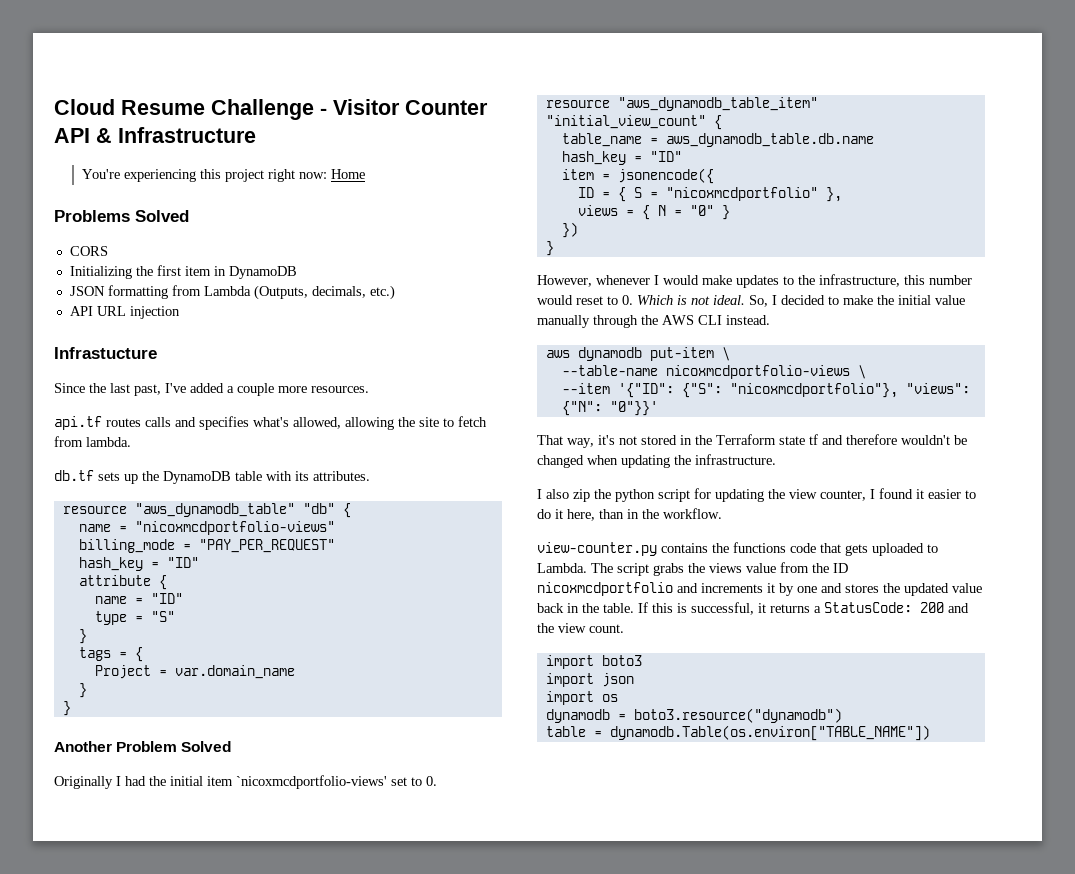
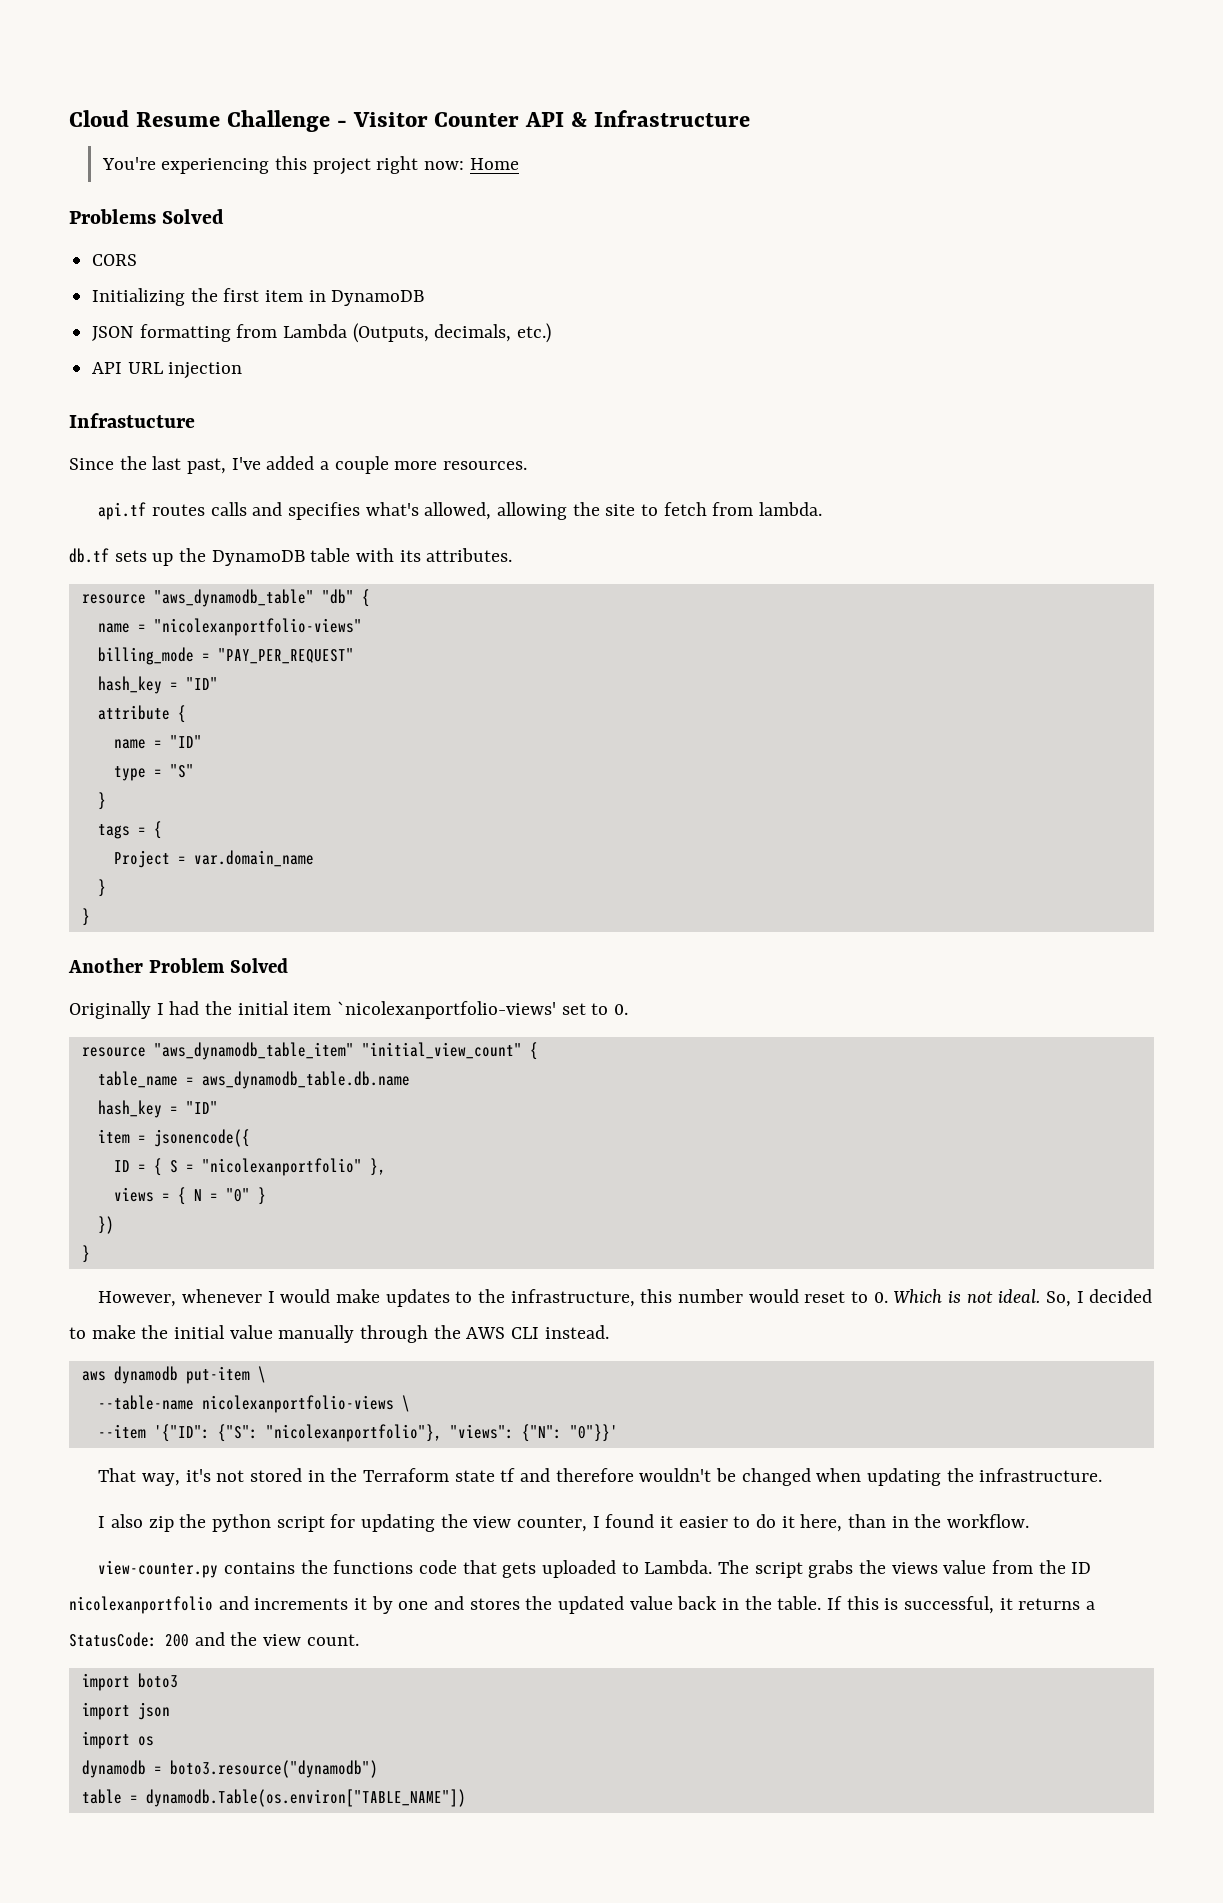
- name = "nicoxmcdportfolio-views"
+ name = "nicolexanportfolio-views"
- Originally I had the initial item `nicoxmcdportfolio-views' set to 0.
+ Originally I had the initial item `nicolexanportfolio-views' set to 0.
- ID = { S = "nicoxmcdportfolio" },
+ ID = { S = "nicolexanportfolio" },
- --table-name nicoxmcdportfolio-views \
+ --table-name nicolexanportfolio-views \
- --item '{"ID": {"S": "nicoxmcdportfolio"}, "views": {"N": "0"}}'
+ --item '{"ID": {"S": "nicolexanportfolio"}, "views": {"N": "0"}}'
- The script grabs the views value from the ID nicoxmcdportfolio and increments it by one and stores the updated value back in the table.
+ The script grabs the views value from the ID nicolexanportfolio and increments it by one and stores the updated value back in the table.

